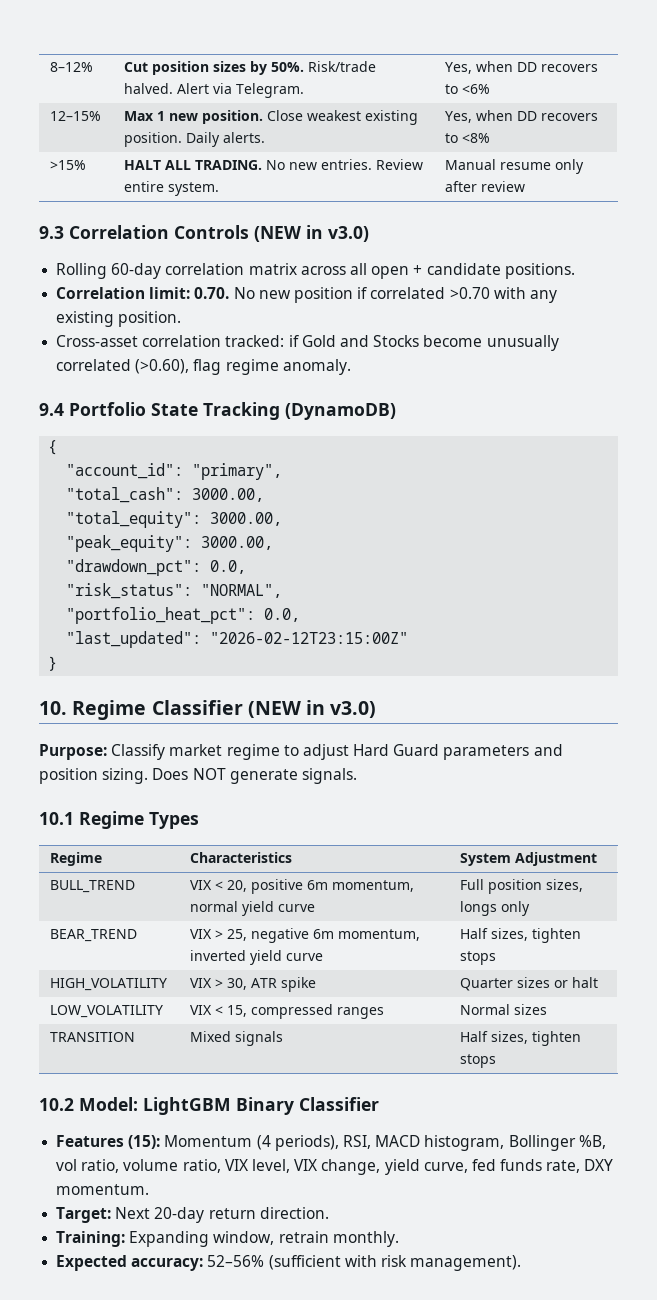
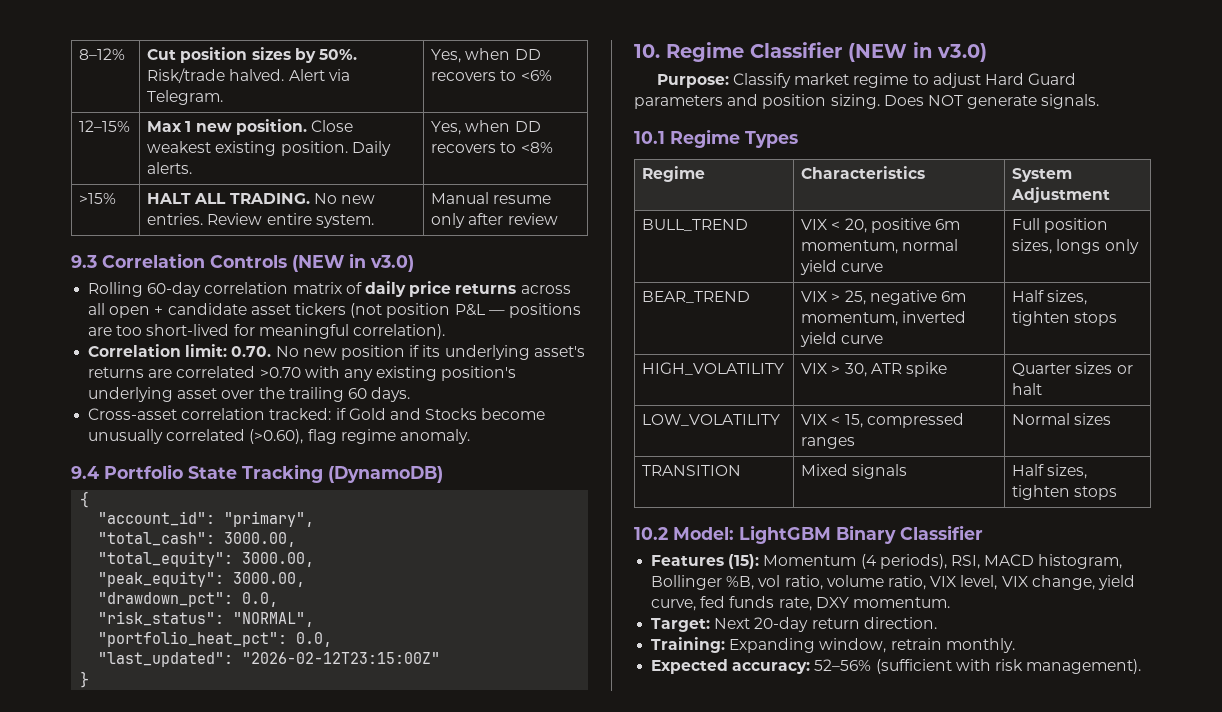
- Rolling 60-day correlation matrix across all open + candidate positions.
+ Rolling 60-day correlation matrix of daily price returns across all open + candidate asset tickers (not position P&L — positions are too short-lived for meaningful correlation).
- Correlation limit: 0.70. No new position if correlated >0.70 with any existing position.
+ Correlation limit: 0.70. No new position if its underlying asset's returns are correlated >0.70 with any existing position's underlying asset over the trailing 60 days.

